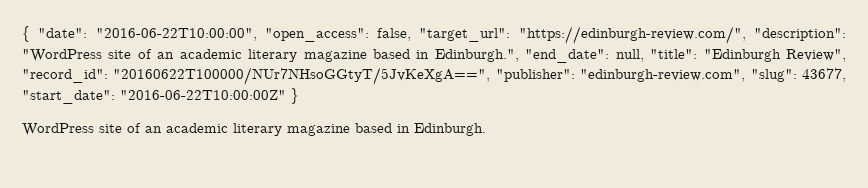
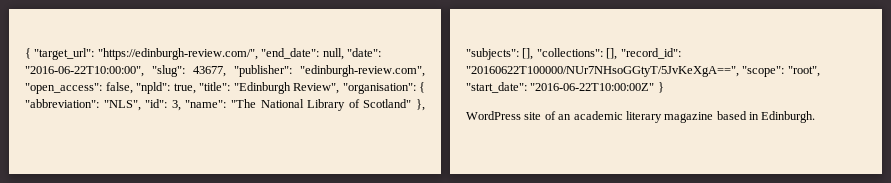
- { "date": "2016-06-22T10:00:00", "open_access": false, "target_url": "https://edinburgh-review.com/", "description": "WordPress site of an academic literary magazine based in Edinburgh.", "end_date": null, "title": "Edinburgh Review", "record_id": "20160622T100000/NUr7NHsoGGtyT/5JvKeXgA==", "publisher": "edinburgh-review.com", "slug": 43677, "start_date": "2016-06-22T10:00:00Z" }
+ { "target_url": "https://edinburgh-review.com/", "end_date": null, "date": "2016-06-22T10:00:00", "slug": 43677, "publisher": "edinburgh-review.com", "open_access": false, "npld": true, "title": "Edinburgh Review", "organisation": { "abbreviation": "NLS", "id": 3, "name": "The National Library of Scotland" }, "subjects": [], "collections": [], "record_id": "20160622T100000/NUr7NHsoGGtyT/5JvKeXgA==", "scope": "root", "start_date": "2016-06-22T10:00:00Z" }

